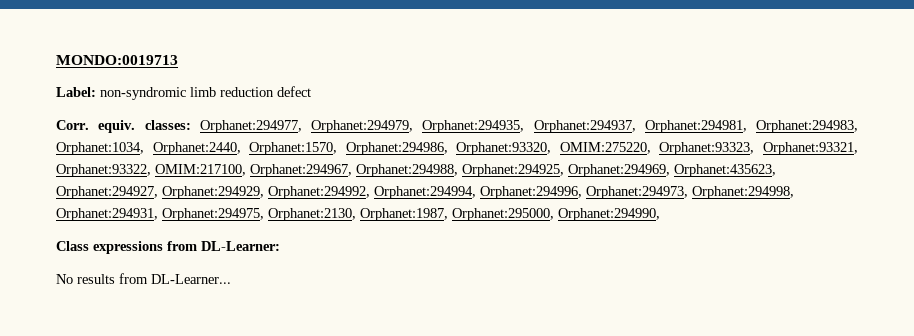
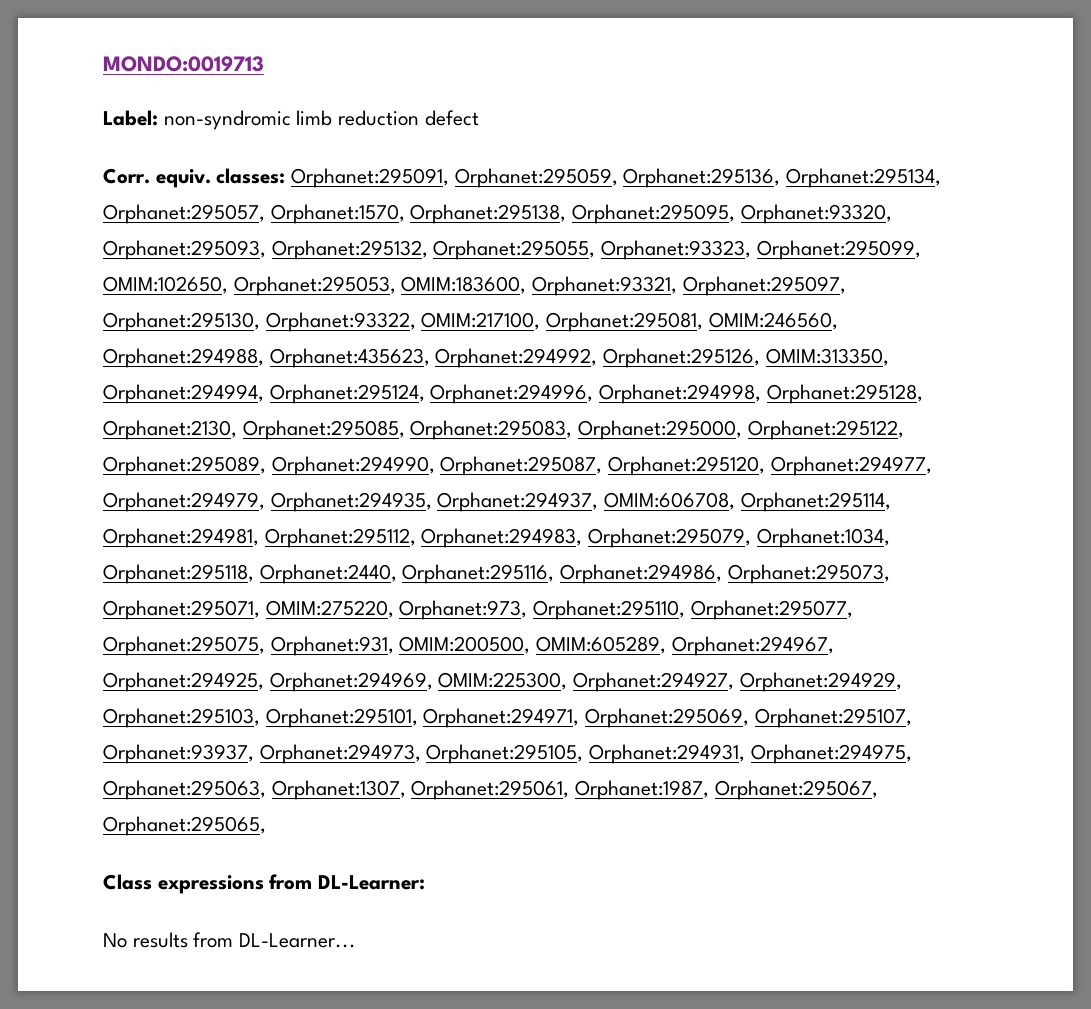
- Corr. equiv. classes: Orphanet:294977, Orphanet:294979, Orphanet:294935, Orphanet:294937, Orphanet:294981, Orphanet:294983, Orphanet:1034, Orphanet:2440, Orphanet:1570, Orphanet:294986, Orphanet:93320, OMIM:275220, Orphanet:93323, Orphanet:93321, Orphanet:93322, OMIM:217100, Orphanet:294967, Orphanet:294988, Orphanet:294925, Orphanet:294969, Orphanet:435623, Orphanet:294927, Orphanet:294929, Orphanet:294992, Orphanet:294994, Orphanet:294996, Orphanet:294973, Orphanet:294998, Orphanet:294931, Orphanet:294975, Orphanet:2130, Orphanet:1987, Orphanet:295000, Orphanet:294990,
+ Corr. equiv. classes: Orphanet:295091, Orphanet:295059, Orphanet:295136, Orphanet:295134, Orphanet:295057, Orphanet:1570, Orphanet:295138, Orphanet:295095, Orphanet:93320, Orphanet:295093, Orphanet:295132, Orphanet:295055, Orphanet:93323, Orphanet:295099, OMIM:102650, Orphanet:295053, OMIM:183600, Orphanet:93321, Orphanet:295097, Orphanet:295130, Orphanet:93322, OMIM:217100, Orphanet:295081, OMIM:246560, Orphanet:294988, Orphanet:435623, Orphanet:294992, Orphanet:295126, OMIM:313350, Orphanet:294994, Orphanet:295124, Orphanet:294996, Orphanet:294998, Orphanet:295128, Orphanet:2130, Orphanet:295085, Orphanet:295083, Orphanet:295000, Orphanet:295122, Orphanet:295089, Orphanet:294990, Orphanet:295087, Orphanet:295120, Orphanet:294977, Orphanet:294979, Orphanet:294935, Orphanet:294937, OMIM:606708, Orphanet:295114, Orphanet:294981, Orphanet:295112, Orphanet:294983, Orphanet:295079, Orphanet:1034, Orphanet:295118, Orphanet:2440, Orphanet:295116, Orphanet:294986, Orphanet:295073, Orphanet:295071, OMIM:275220, Orphanet:973, Orphanet:295110, Orphanet:295077, Orphanet:295075, Orphanet:931, OMIM:200500, OMIM:605289, Orphanet:294967, Orphanet:294925, Orphanet:294969, OMIM:225300, Orphanet:294927, Orphanet:294929, Orphanet:295103, Orphanet:295101, Orphanet:294971, Orphanet:295069, Orphanet:295107, Orphanet:93937, Orphanet:294973, Orphanet:295105, Orphanet:294931, Orphanet:294975, Orphanet:295063, Orphanet:1307, Orphanet:295061, Orphanet:1987, Orphanet:295067, Orphanet:295065,

